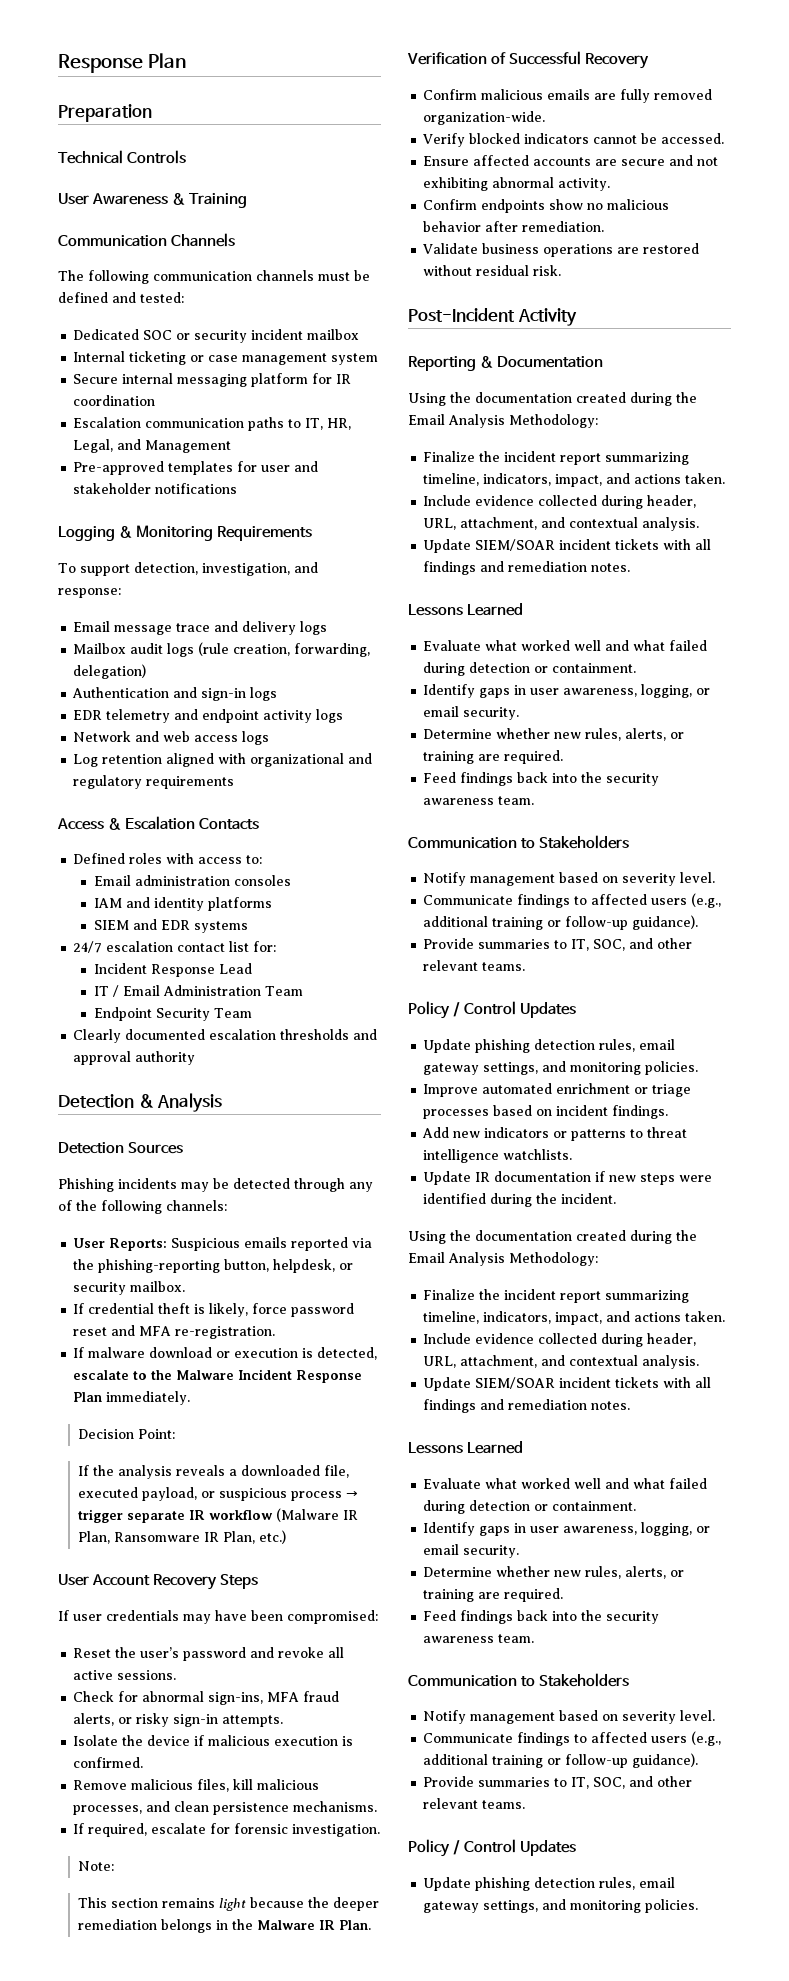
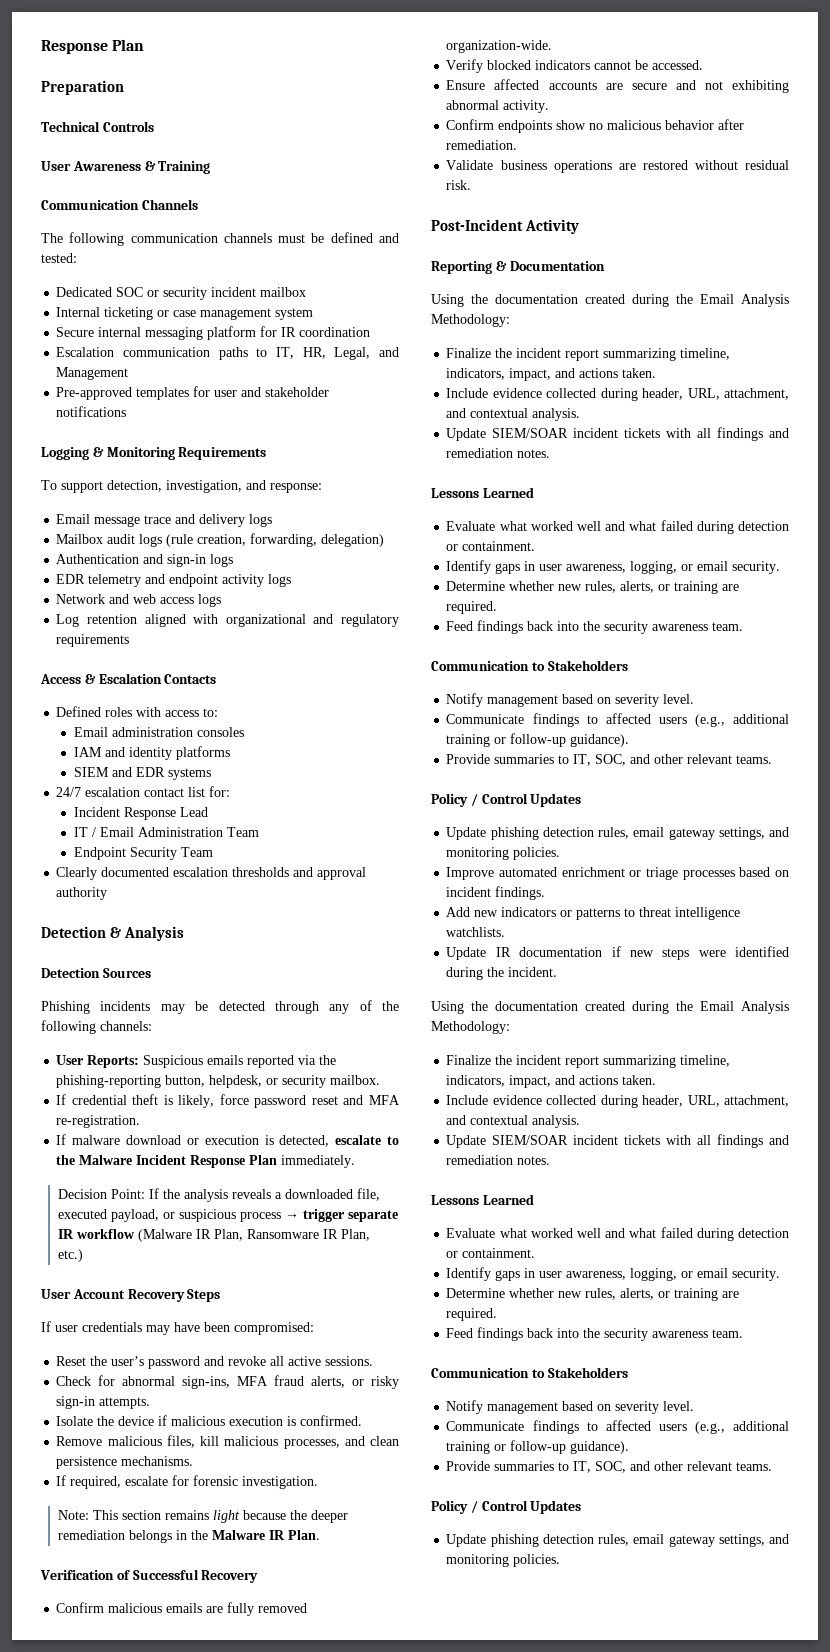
- Decision Point:
- If the analysis reveals a downloaded file, executed payload, or suspicious process → trigger separate IR workflow (Malware IR Plan, Ransomware IR Plan, etc.)
+ Decision Point: If the analysis reveals a downloaded file, executed payload, or suspicious process → trigger separate IR workflow (Malware IR Plan, Ransomware IR Plan, etc.)
- Note:
- This section remains light because the deeper remediation belongs in the Malware IR Plan.
+ Note: This section remains light because the deeper remediation belongs in the Malware IR Plan.

